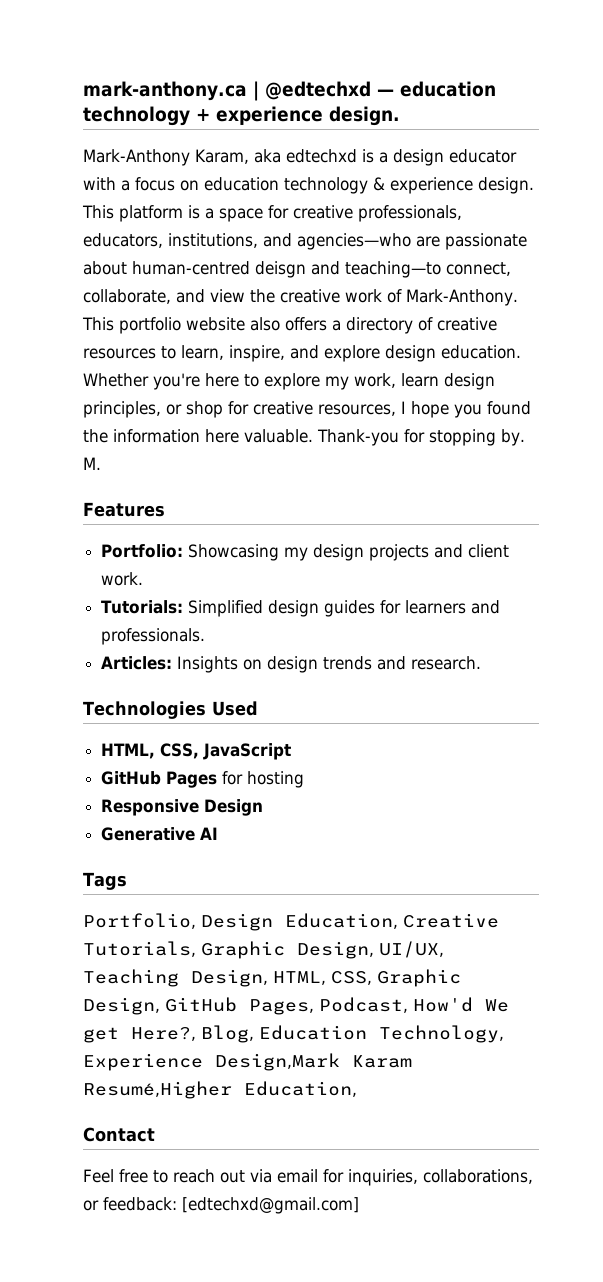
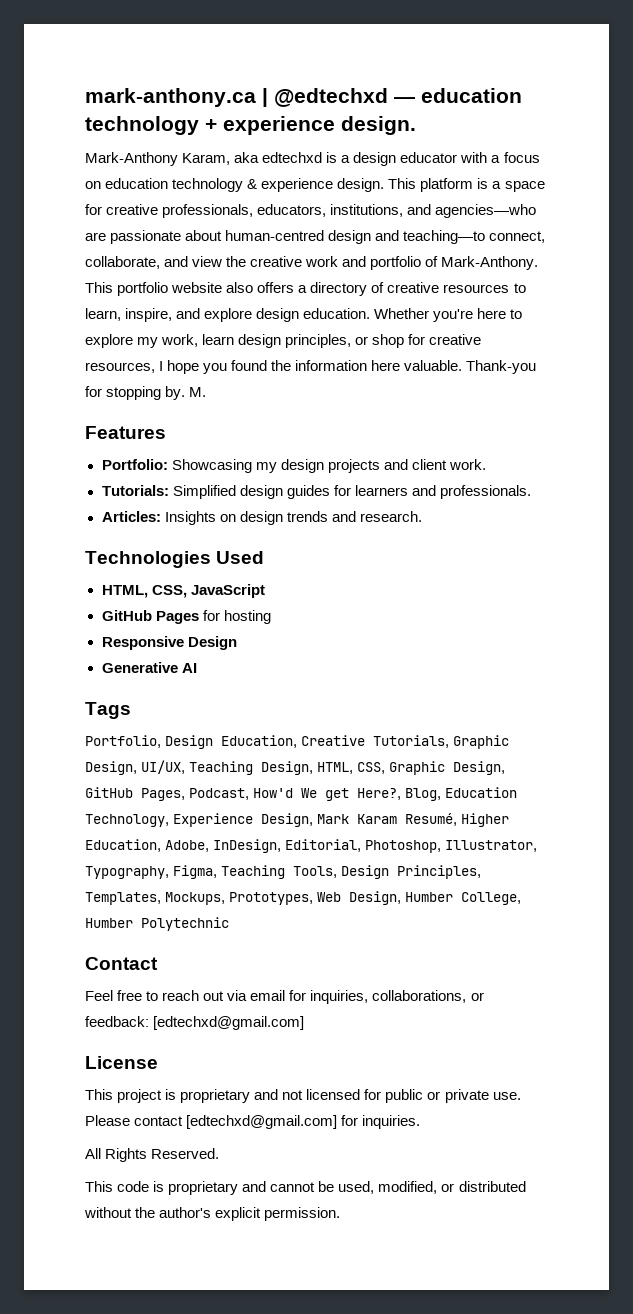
- This platform is a space for creative professionals, educators, institutions, and agencies—who are passionate about human-centred deisgn and teaching—to connect, collaborate, and view the creative work of Mark-Anthony.
+ This platform is a space for creative professionals, educators, institutions, and agencies—who are passionate about human-centred design and teaching—to connect, collaborate, and view the creative work and portfolio of Mark-Anthony.
- Portfolio, Design Education, Creative Tutorials, Graphic Design, UI/UX, Teaching Design, HTML, CSS, Graphic Design, GitHub Pages, Podcast, How'd We get Here?, Blog, Education Technology, Experience Design,Mark Karam Resumé,Higher Education,
+ Portfolio, Design Education, Creative Tutorials, Graphic Design, UI/UX, Teaching Design, HTML, CSS, Graphic Design, GitHub Pages, Podcast, How'd We get Here?, Blog, Education Technology, Experience Design, Mark Karam Resumé, Higher Education, Adobe, InDesign, Editorial, Photoshop, Illustrator, Typography, Figma, Teaching Tools, Design Principles, Templates, Mockups, Prototypes, Web Design, Humber College, Humber Polytechnic
+ License
+ This project is proprietary and not licensed for public or private use. Please contact [edtechxd@gmail.com] for inquiries.
+ All Rights Reserved.
+ This code is proprietary and cannot be used, modified, or distributed without the author's explicit permission.

